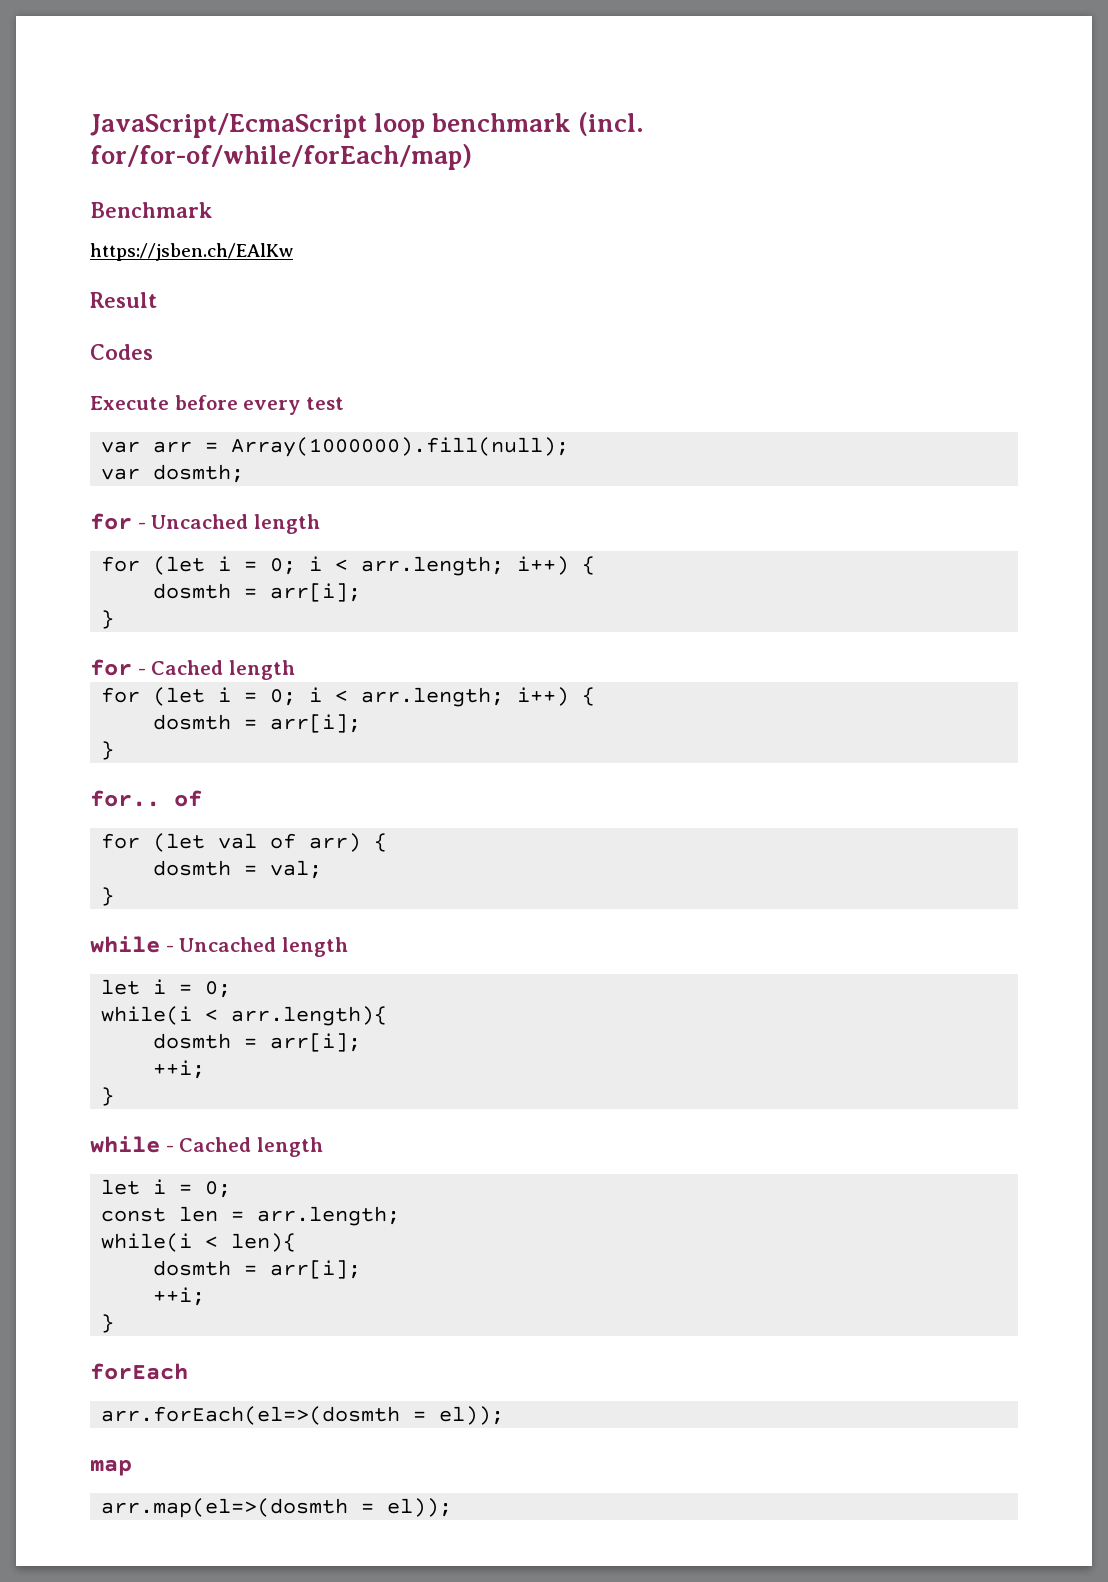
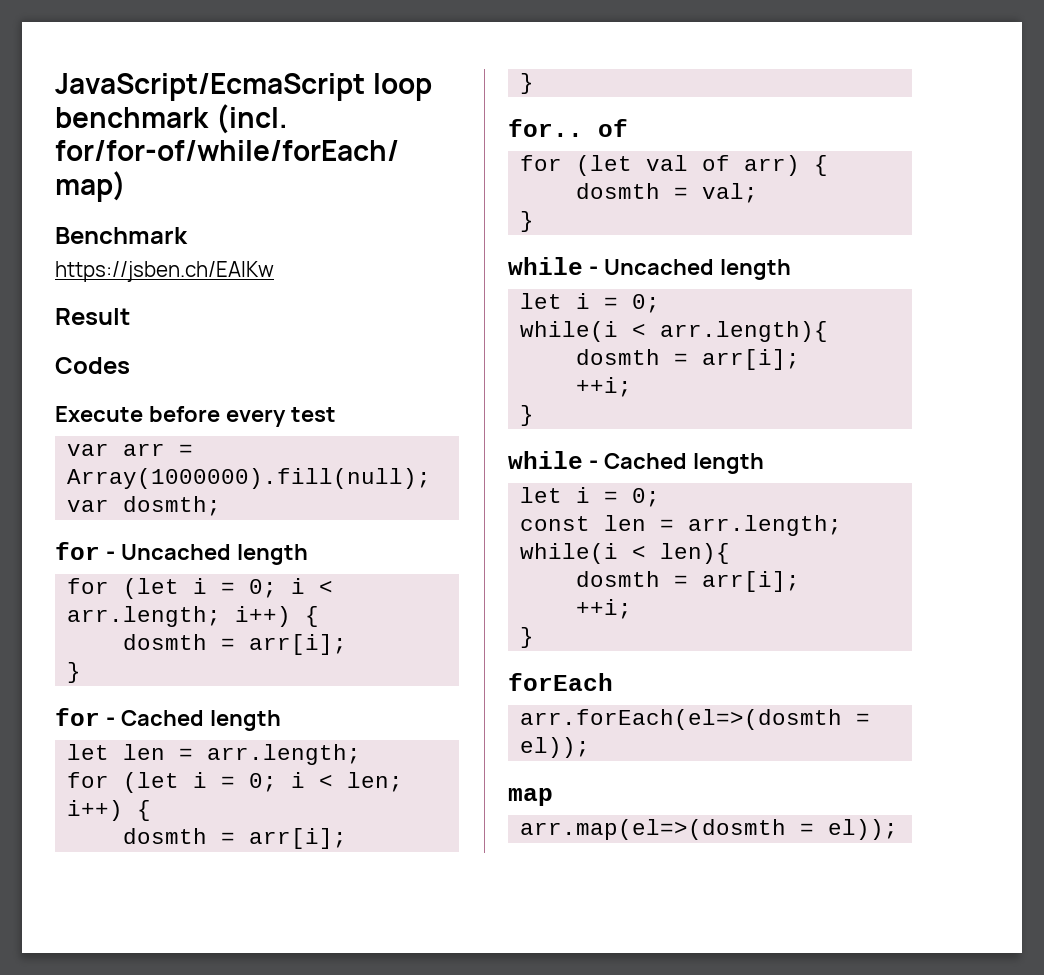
  for - Cached length
- for (let i = 0; i < arr.length; i++) {
+ let len = arr.length;
+ for (let i = 0; i < len; i++) {

